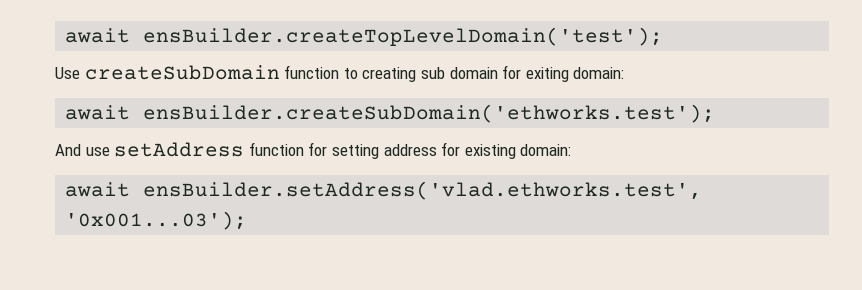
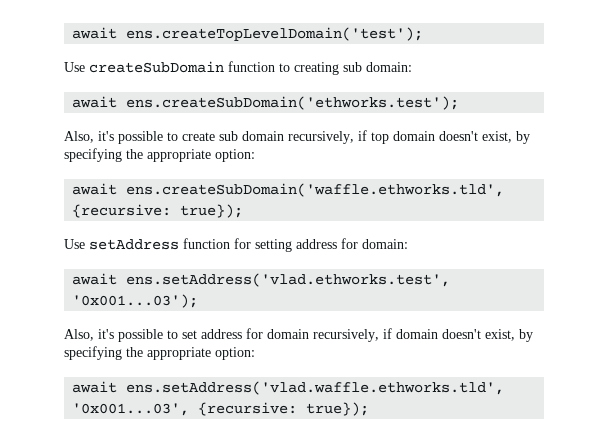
- await ensBuilder.createTopLevelDomain('test');
+ await ens.createTopLevelDomain('test');
- Use createSubDomain function to creating sub domain for exiting domain:
- await ensBuilder.createSubDomain('ethworks.test');
- And use setAddress function for setting address for existing domain:
- await ensBuilder.setAddress('vlad.ethworks.test', '0x001...03');
+ Use createSubDomain function to creating sub domain:
+ await ens.createSubDomain('ethworks.test');
+ Also, it's possible to create sub domain recursively, if top domain doesn't exist, by specifying the appropriate option:
+ await ens.createSubDomain('waffle.ethworks.tld', {recursive: true});
+ Use setAddress function for setting address for domain:
+ await ens.setAddress('vlad.ethworks.test', '0x001...03');
+ Also, it's possible to set address for domain recursively, if domain doesn't exist, by specifying the appropriate option:
+ await ens.setAddress('vlad.waffle.ethworks.tld', '0x001...03', {recursive: true});

